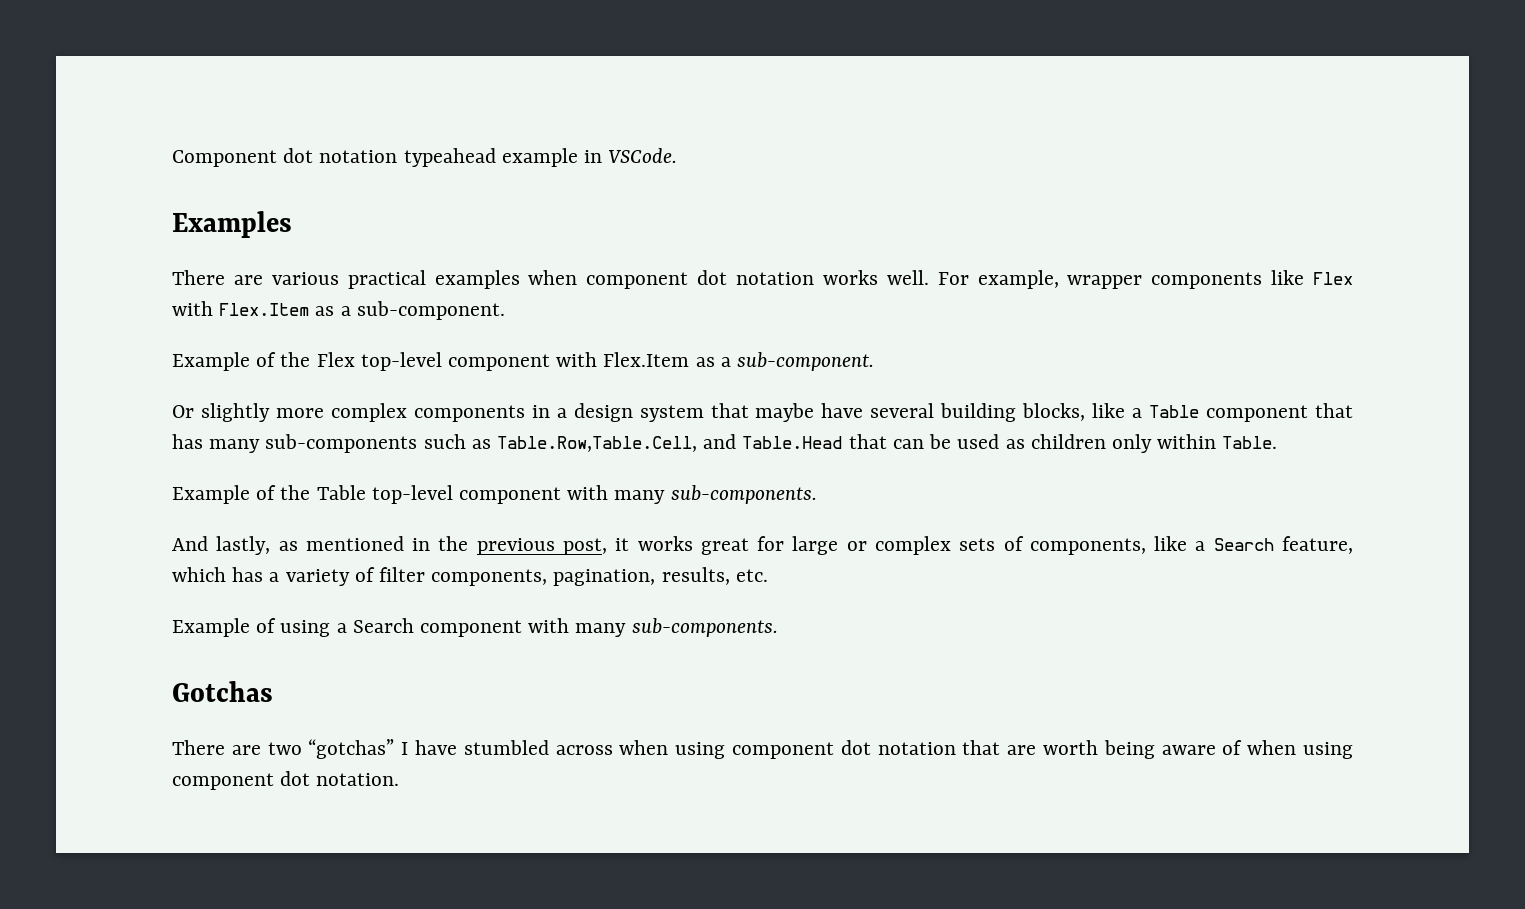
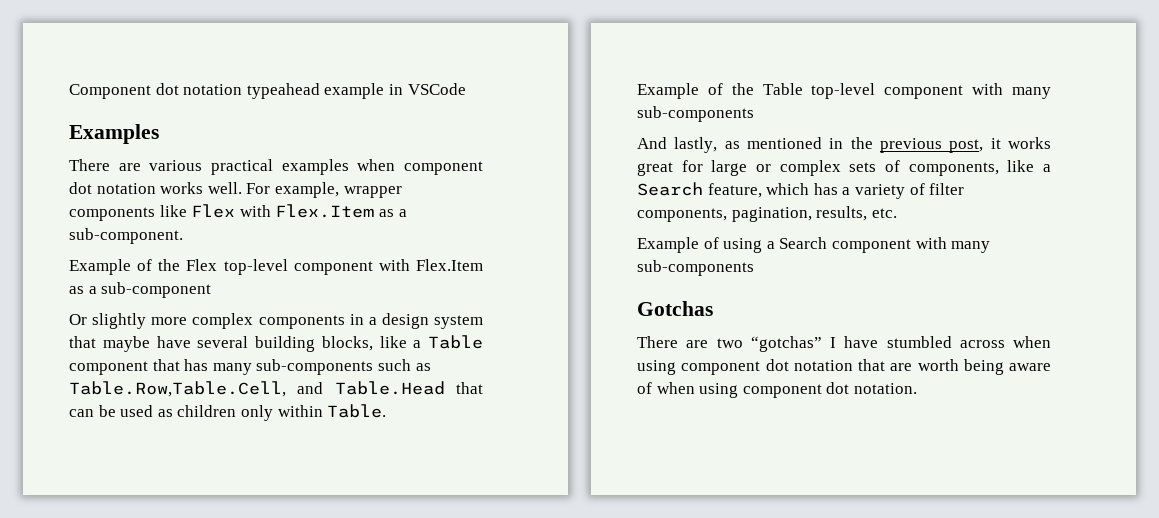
- Component dot notation typeahead example in VSCode.
+ Component dot notation typeahead example in VSCode
- Example of the Flex top-level component with Flex.Item as a sub-component.
+ Example of the Flex top-level component with Flex.Item as a sub-component
- Example of the Table top-level component with many sub-components.
+ Example of the Table top-level component with many sub-components
- Example of using a Search component with many sub-components.
+ Example of using a Search component with many sub-components

